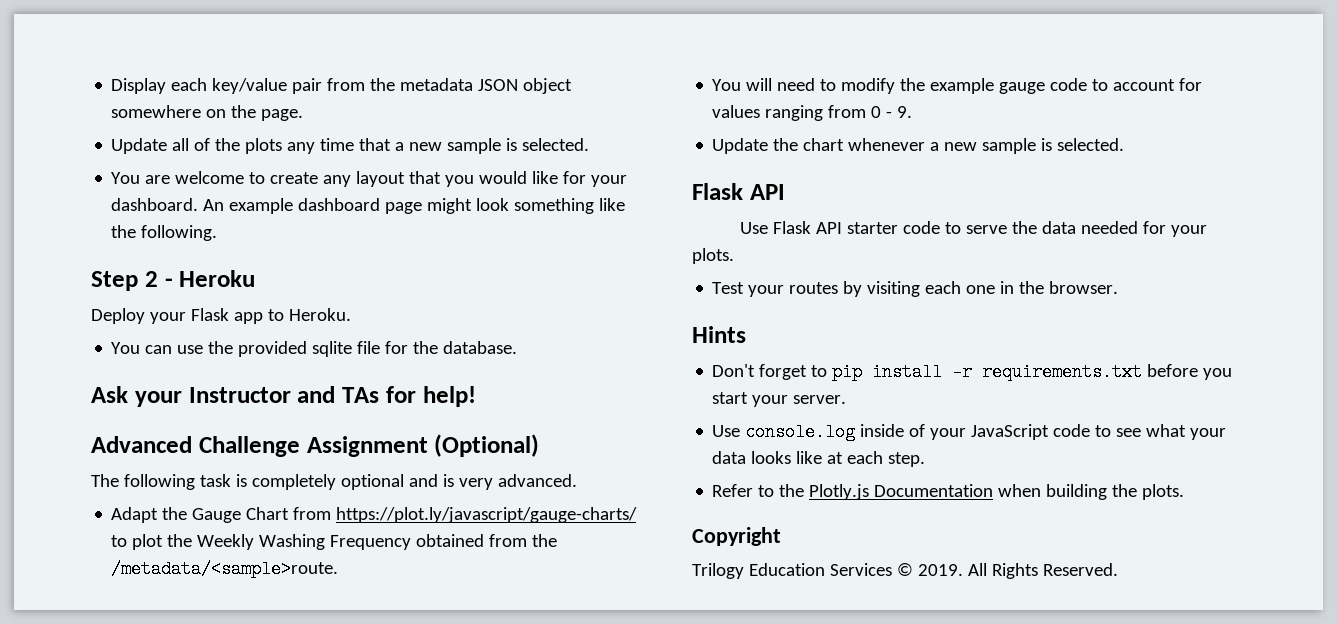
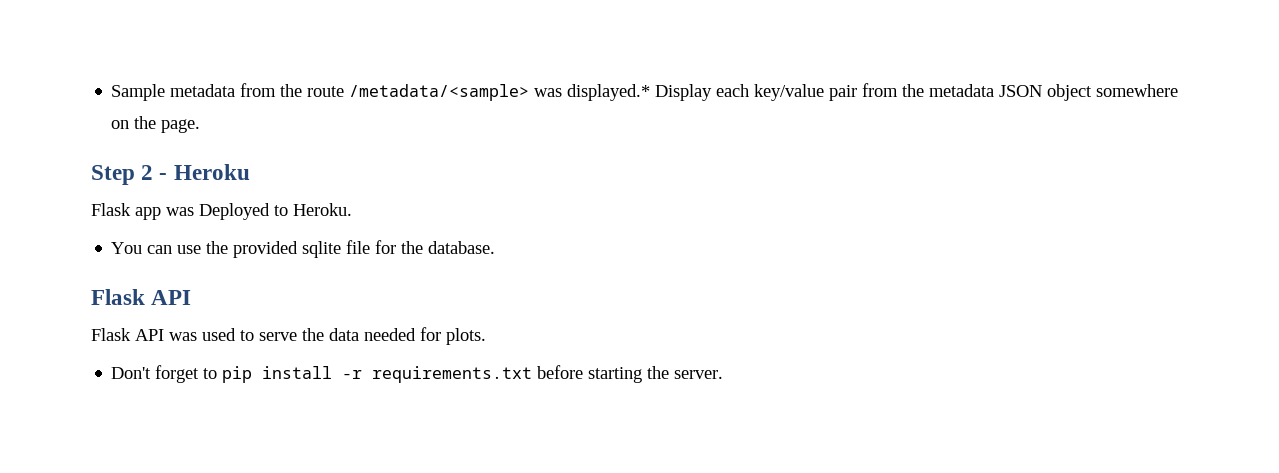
- Display each key/value pair from the metadata JSON object somewhere on the page.
+ Sample metadata from the route /metadata/<sample> was displayed.* Display each key/value pair from the metadata JSON object somewhere on the page.
- Update all of the plots any time that a new sample is selected.
- You are welcome to create any layout that you would like for your dashboard. An example dashboard page might look something like the following.
- Deploy your Flask app to Heroku.
+ Flask app was Deployed to Heroku.
  You can use the provided sqlite file for the database.
- Ask your Instructor and TAs for help!
- Advanced Challenge Assignment (Optional)
- The following task is completely optional and is very advanced.
- Adapt the Gauge Chart from https://plot.ly/javascript/gauge-charts/ to plot the Weekly Washing Frequency obtained from the /metadata/<sample>route.
- You will need to modify the example gauge code to account for values ranging from 0 - 9.
- Update the chart whenever a new sample is selected.
  Flask API
- Use Flask API starter code to serve the data needed for your plots.
- Test your routes by visiting each one in the browser.
- Hints
+ Flask API was used to serve the data needed for plots.
- Don't forget to pip install -r requirements.txt before you start your server.
- Use console.log inside of your JavaScript code to see what your data looks like at each step.
- Refer to the Plotly.js Documentation when building the plots.
- Copyright
- Trilogy Education Services © 2019. All Rights Reserved.
+ Don't forget to pip install -r requirements.txt before starting the server.

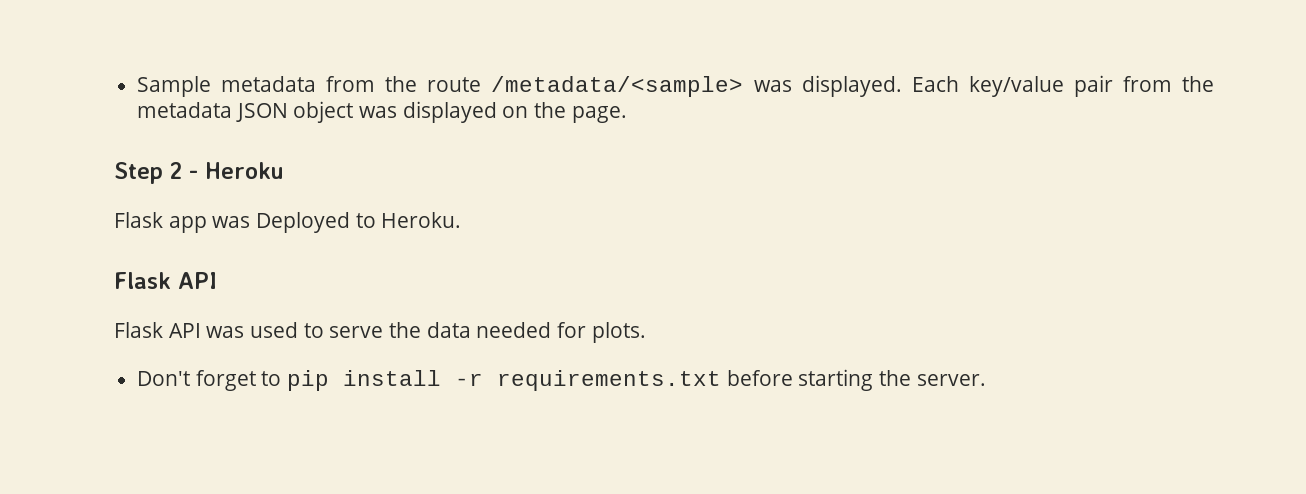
- Sample metadata from the route /metadata/<sample> was displayed.* Display each key/value pair from the metadata JSON object somewhere on the page.
+ Sample metadata from the route /metadata/<sample> was displayed. Each key/value pair from the metadata JSON object was displayed on the page.
- You can use the provided sqlite file for the database.

